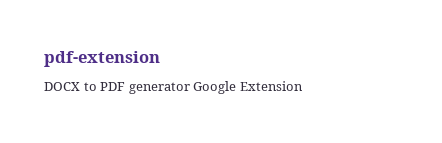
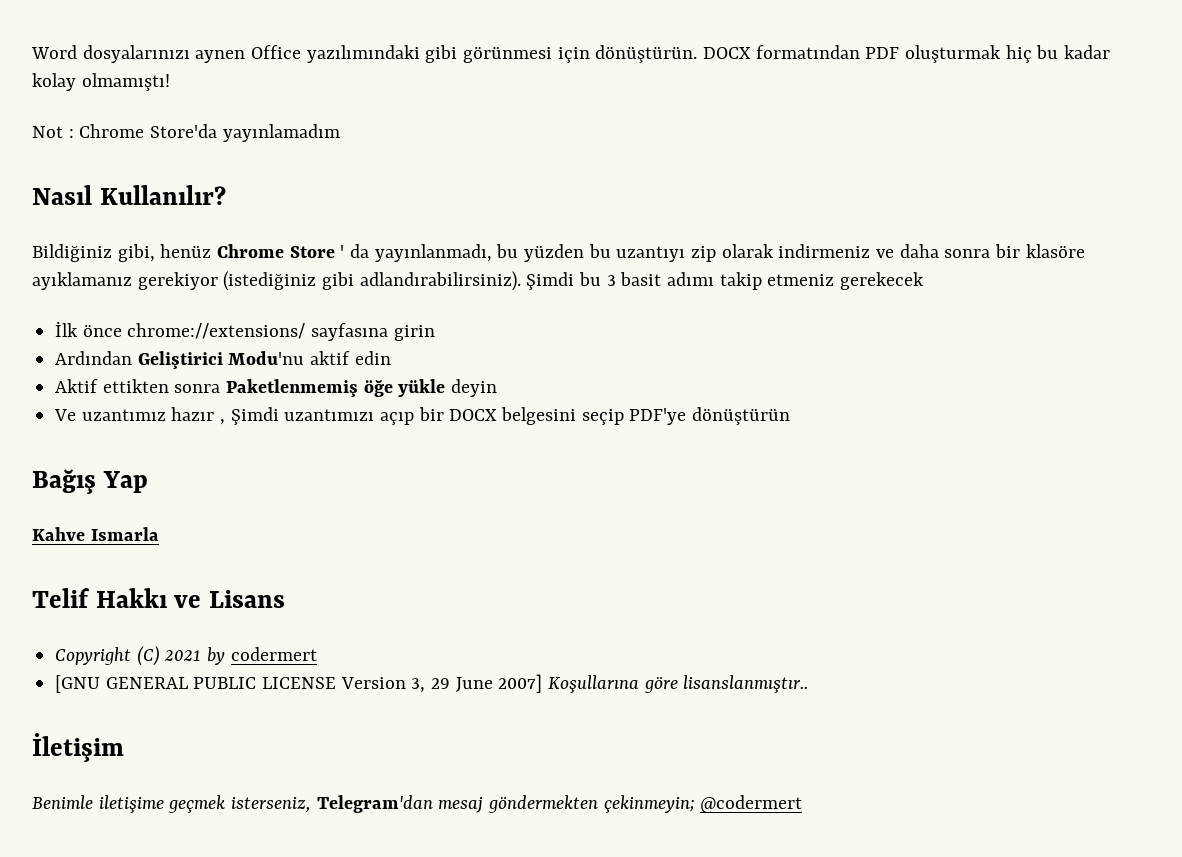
- pdf-extension
- DOCX to PDF generator Google Extension
+ Word dosyalarınızı aynen Office yazılımındaki gibi görünmesi için dönüştürün. DOCX formatından PDF oluşturmak hiç bu kadar kolay olmamıştı!
+ Not : Chrome Store'da yayınlamadım
+ Nasıl Kullanılır?
+ Bildiğiniz gibi, henüz Chrome Store ' da yayınlanmadı, bu yüzden bu uzantıyı zip olarak indirmeniz ve daha sonra bir klasöre ayıklamanız gerekiyor (istediğiniz gibi adlandırabilirsiniz). Şimdi bu 3 basit adımı takip etmeniz gerekecek
+ İlk önce chrome://extensions/ sayfasına girin
+ Ardından Geliştirici Modu'nu aktif edin
+ Aktif ettikten sonra Paketlenmemiş öğe yükle deyin
+ Ve uzantımız hazır , Şimdi uzantımızı açıp bir DOCX belgesini seçip PDF'ye dönüştürün
+ Bağış Yap
+ Kahve Ismarla
+ Telif Hakkı ve Lisans
+ Copyright (C) 2021 by codermert
+ [GNU GENERAL PUBLIC LICENSE Version 3, 29 June 2007] Koşullarına göre lisanslanmıştır..
+ İletişim
+ Benimle iletişime geçmek isterseniz, Telegram'dan mesaj göndermekten çekinmeyin; @codermert

